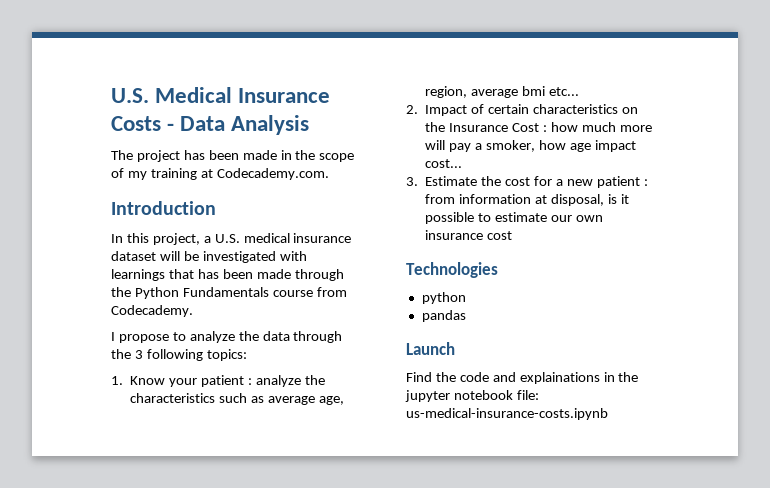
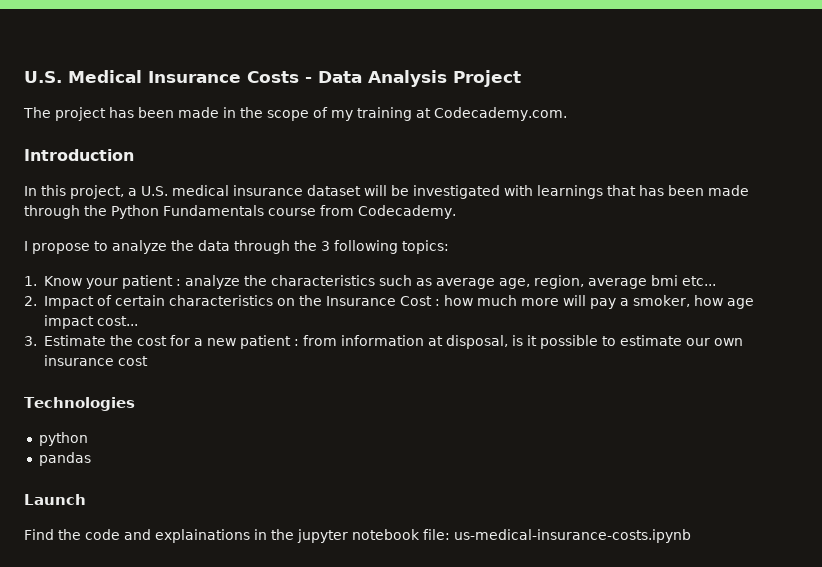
- U.S. Medical Insurance Costs - Data Analysis
+ U.S. Medical Insurance Costs - Data Analysis Project

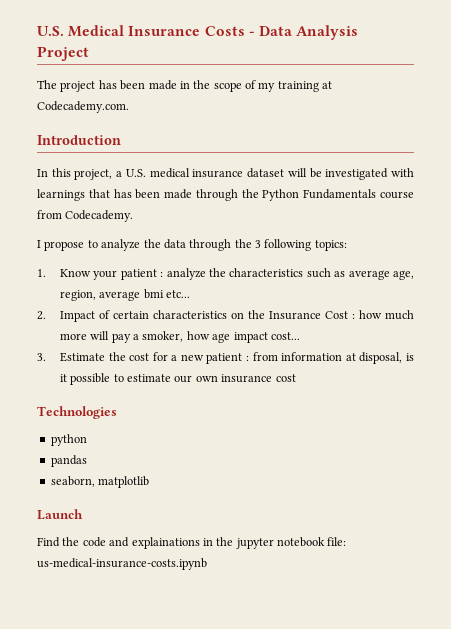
+ seaborn, matplotlib

